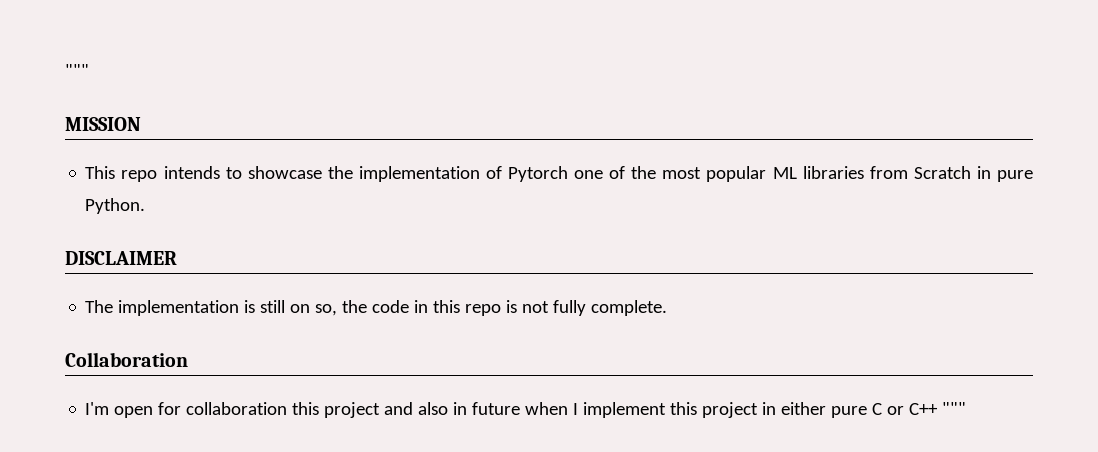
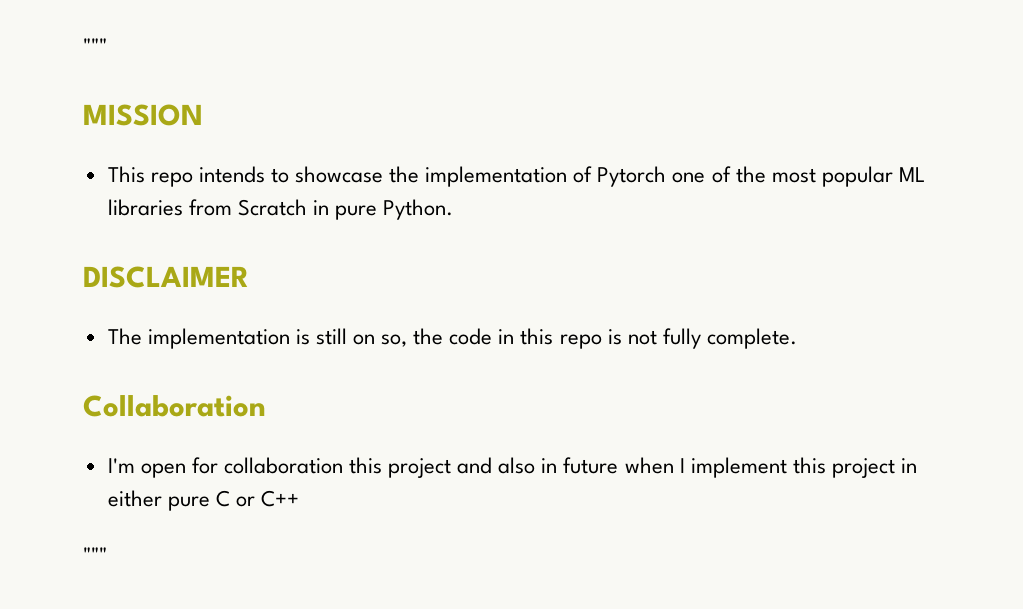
- I'm open for collaboration this project and also in future when I implement this project in either pure C or C++ """
+ I'm open for collaboration this project and also in future when I implement this project in either pure C or C++
+ """

